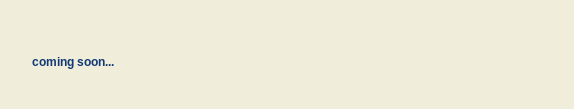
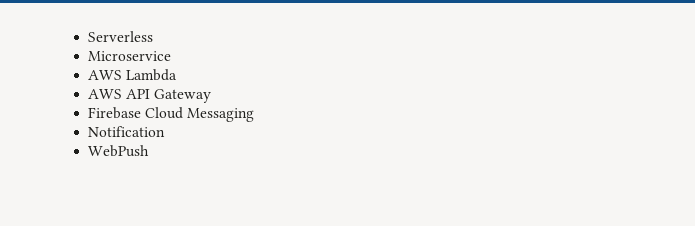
- coming soon...
+ Serverless
+ Microservice
+ AWS Lambda
+ AWS API Gateway
+ Firebase Cloud Messaging
+ Notification
+ WebPush

